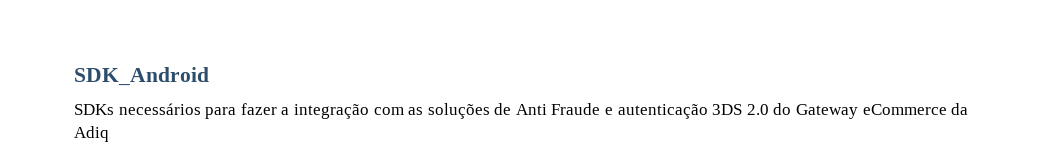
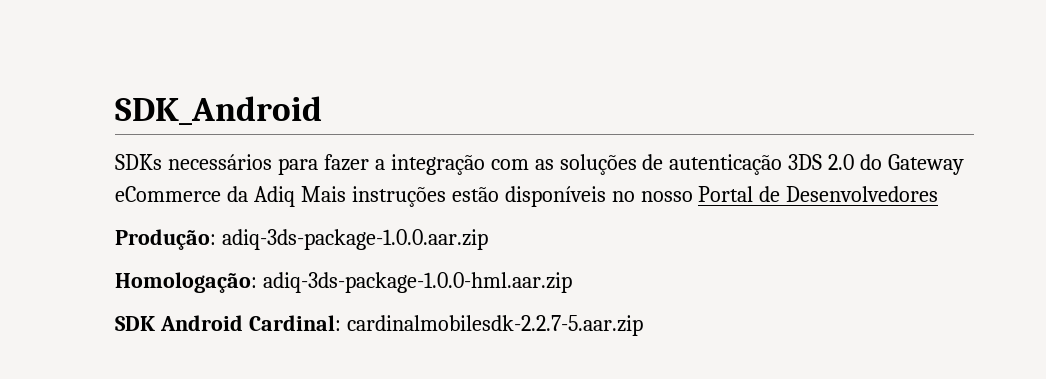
- SDKs necessários para fazer a integração com as soluções de Anti Fraude e autenticação 3DS 2.0 do Gateway eCommerce da Adiq
+ SDKs necessários para fazer a integração com as soluções de autenticação 3DS 2.0 do Gateway eCommerce da Adiq Mais instruções estão disponíveis no nosso Portal de Desenvolvedores
+ Produção: adiq-3ds-package-1.0.0.aar.zip
+ Homologação: adiq-3ds-package-1.0.0-hml.aar.zip
+ SDK Android Cardinal: cardinalmobilesdk-2.2.7-5.aar.zip

